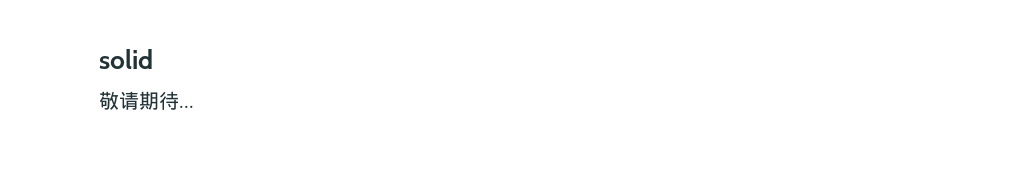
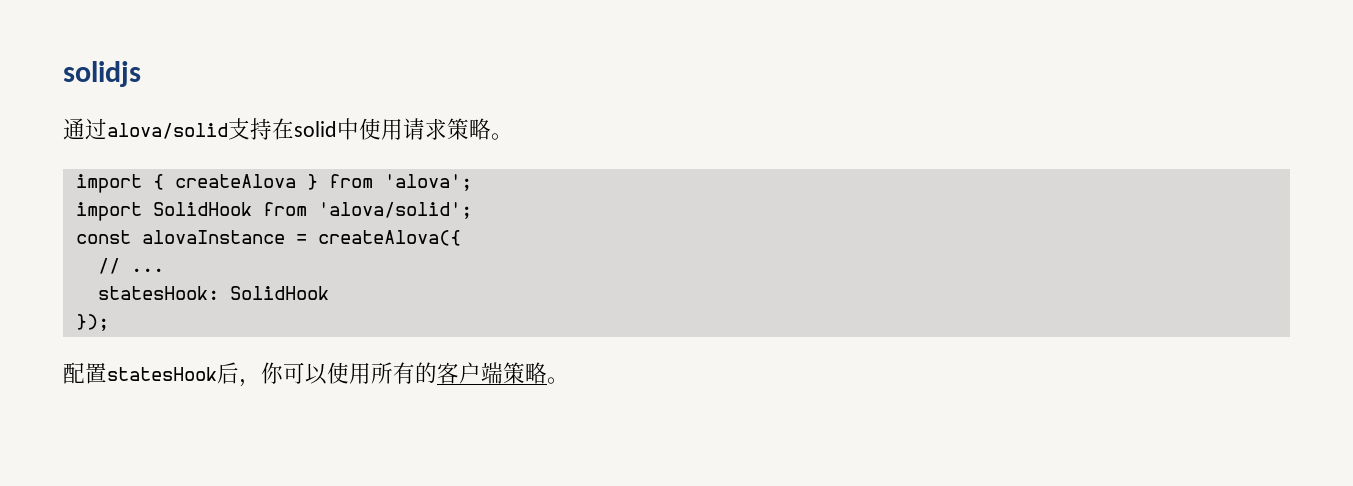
- solid
- 敬请期待...
+ solidjs
+ 通过alova/solid支持在solid中使用请求策略。
+ import { createAlova } from 'alova';
+ import SolidHook from 'alova/solid';
+ const alovaInstance = createAlova({
+ // ...
+ statesHook: SolidHook
+ });
+ 配置statesHook后，你可以使用所有的客户端策略。

